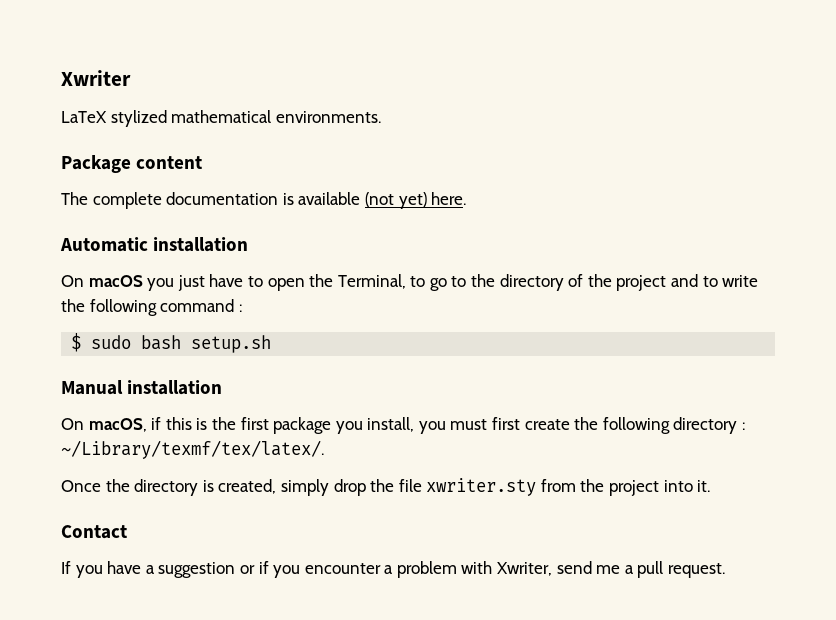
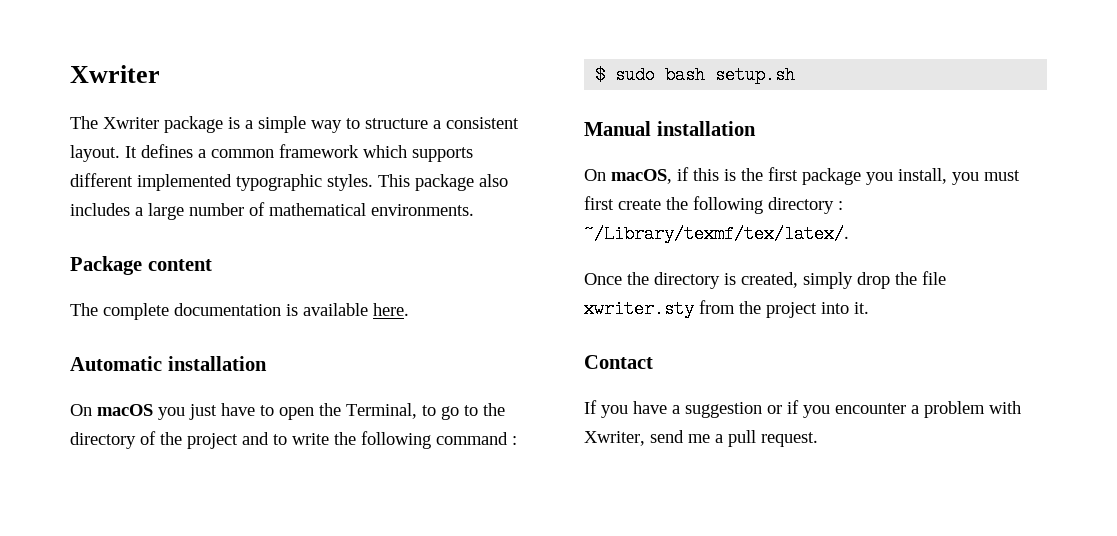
- LaTeX stylized mathematical environments.
+ The Xwriter package is a simple way to structure a consistent layout. It defines a common framework which supports different implemented typographic styles. This package also includes a large number of mathematical environments.
- The complete documentation is available (not yet) here.
+ The complete documentation is available here.

